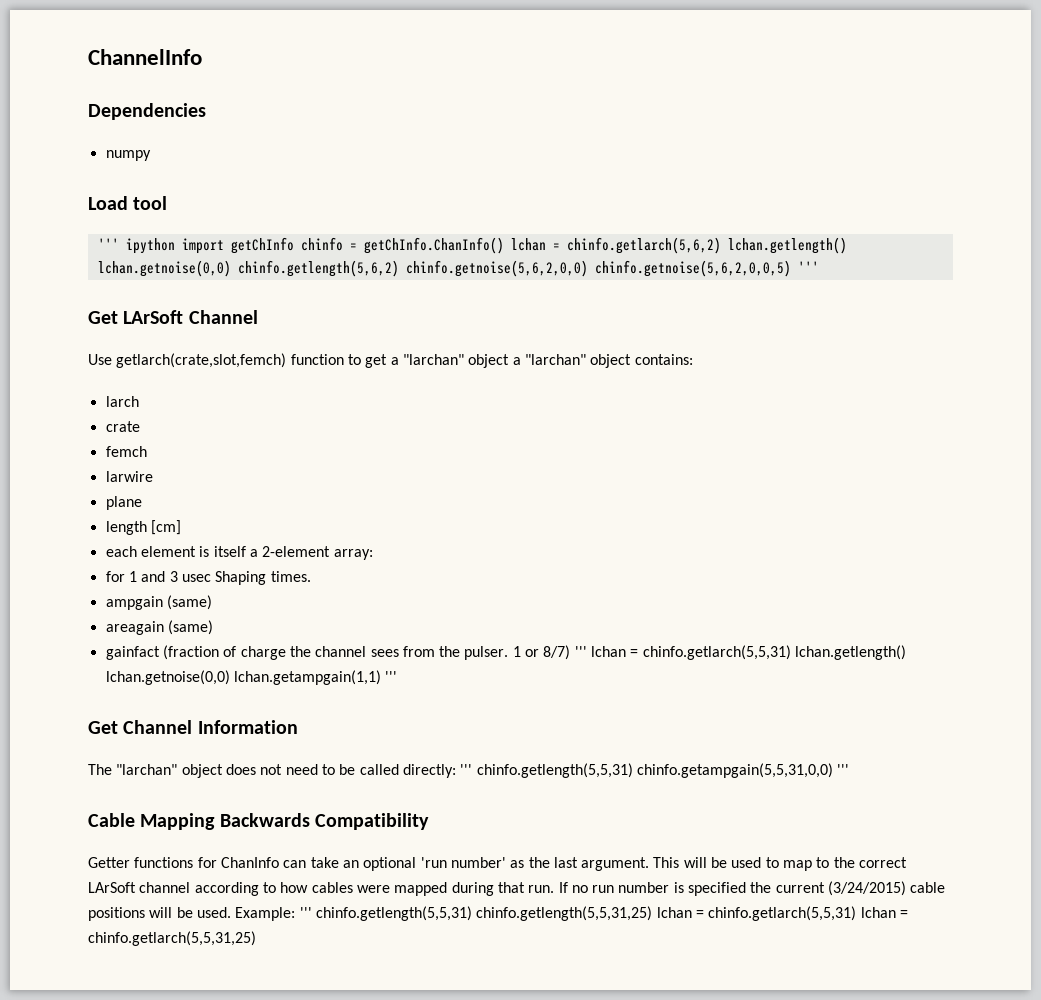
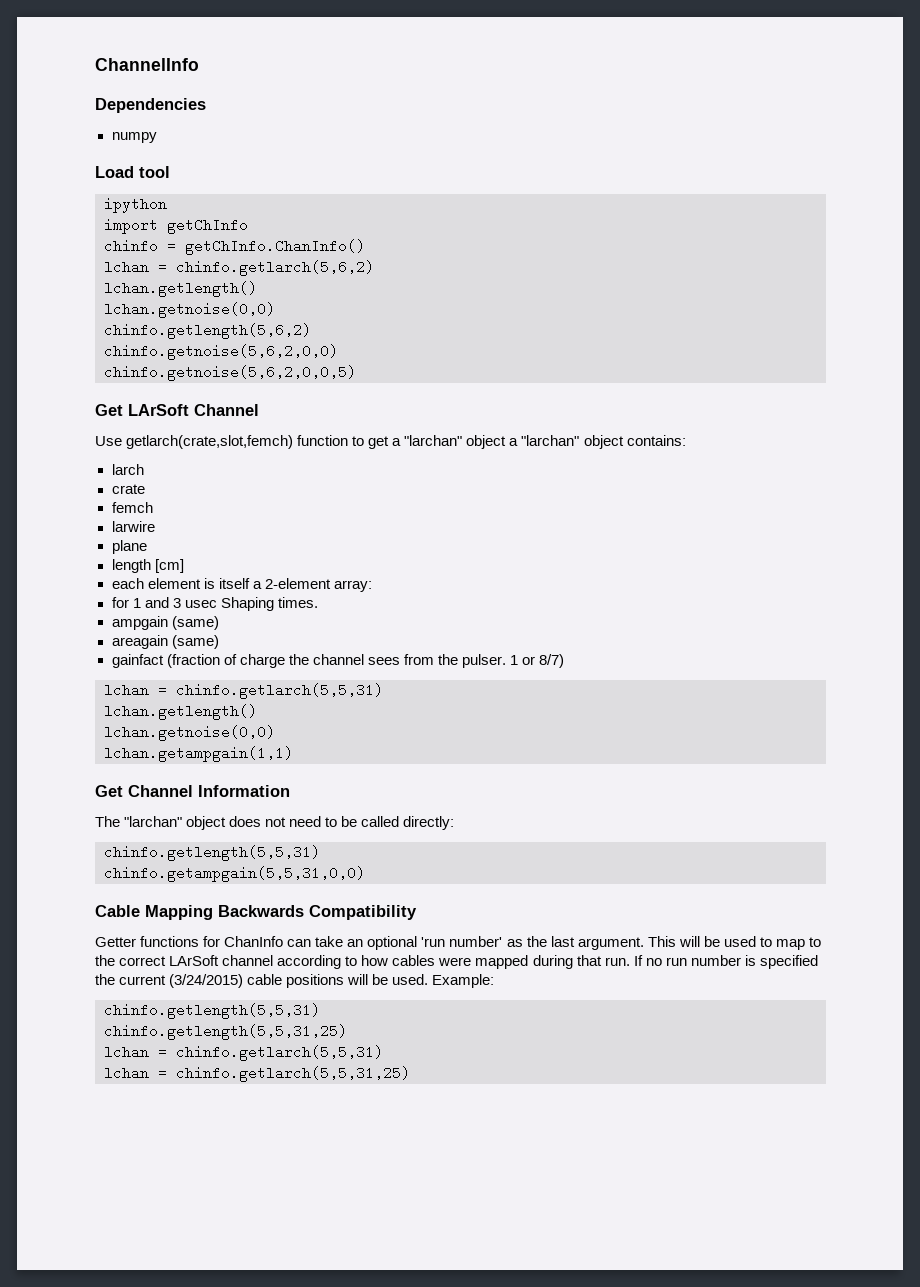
- ''' ipython import getChInfo chinfo = getChInfo.ChanInfo() lchan = chinfo.getlarch(5,6,2) lchan.getlength() lchan.getnoise(0,0) chinfo.getlength(5,6,2) chinfo.getnoise(5,6,2,0,0) chinfo.getnoise(5,6,2,0,0,5) '''
+ ipython
+ import getChInfo
+ chinfo = getChInfo.ChanInfo()
+ lchan = chinfo.getlarch(5,6,2)
+ lchan.getlength()
+ lchan.getnoise(0,0)
+ chinfo.getlength(5,6,2)
+ chinfo.getnoise(5,6,2,0,0)
+ chinfo.getnoise(5,6,2,0,0,5)
- 1 or 8/7) ''' lchan = chinfo.getlarch(5,5,31) lchan.getlength() lchan.getnoise(0,0) lchan.getampgain(1,1) '''
+ 1 or 8/7)
+ lchan = chinfo.getlarch(5,5,31)
+ lchan.getlength()
+ lchan.getnoise(0,0)
+ lchan.getampgain(1,1)
- The "larchan" object does not need to be called directly: ''' chinfo.getlength(5,5,31) chinfo.getampgain(5,5,31,0,0) '''
+ The "larchan" object does not need to be called directly:
+ chinfo.getlength(5,5,31)
+ chinfo.getampgain(5,5,31,0,0)
- Example: ''' chinfo.getlength(5,5,31) chinfo.getlength(5,5,31,25) lchan = chinfo.getlarch(5,5,31) lchan = chinfo.getlarch(5,5,31,25)
+ Example:
+ chinfo.getlength(5,5,31)
+ chinfo.getlength(5,5,31,25)
+ lchan = chinfo.getlarch(5,5,31)
+ lchan = chinfo.getlarch(5,5,31,25)

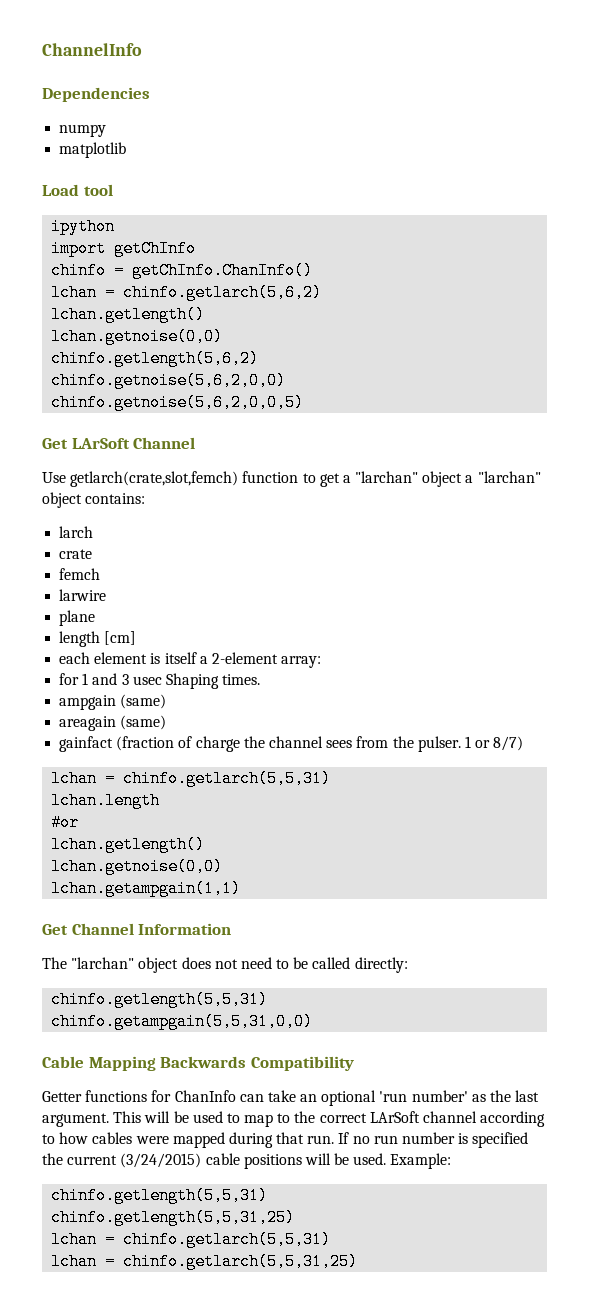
+ matplotlib
+ lchan.length
+ #or

